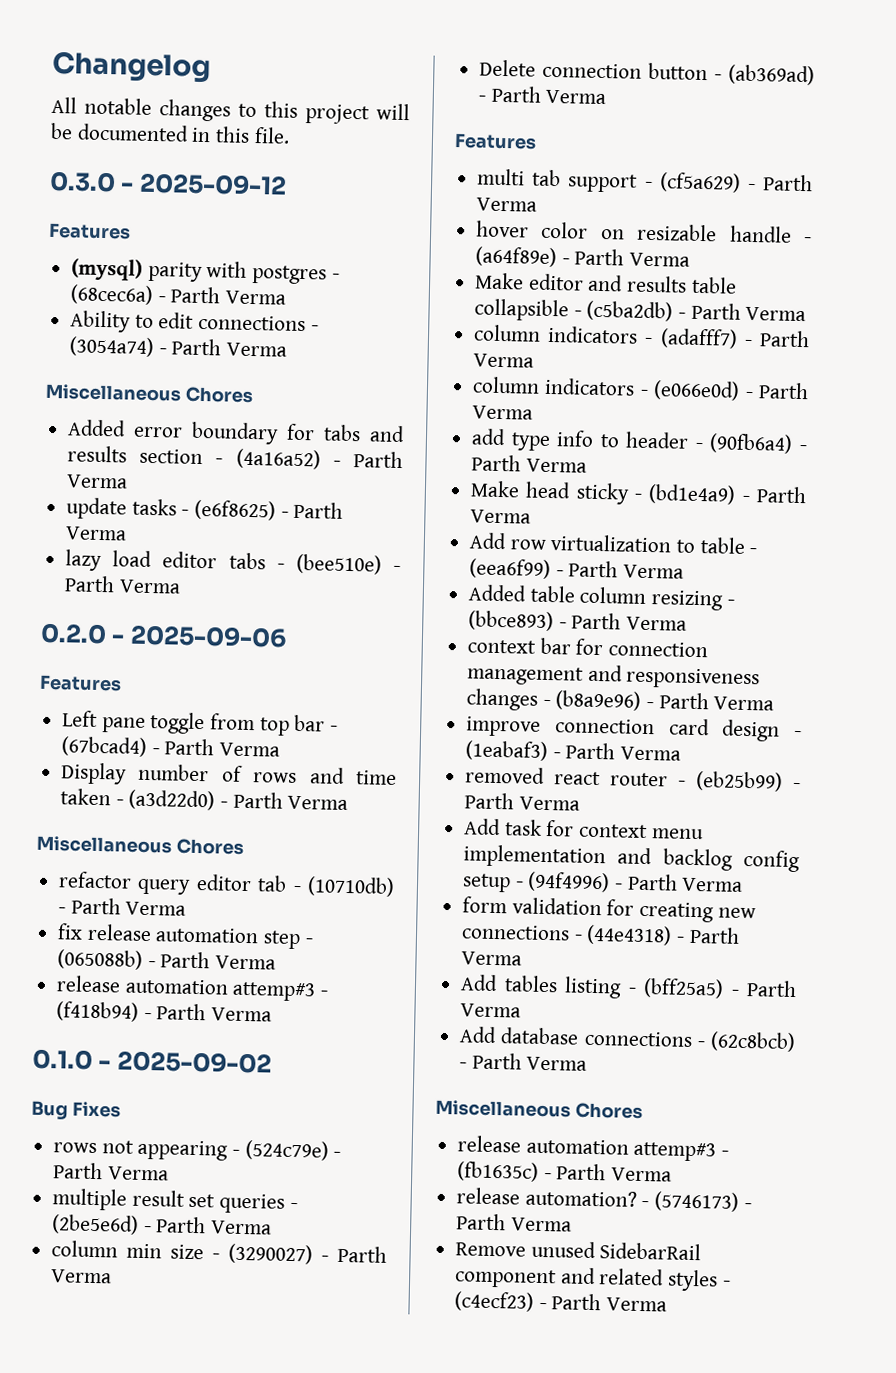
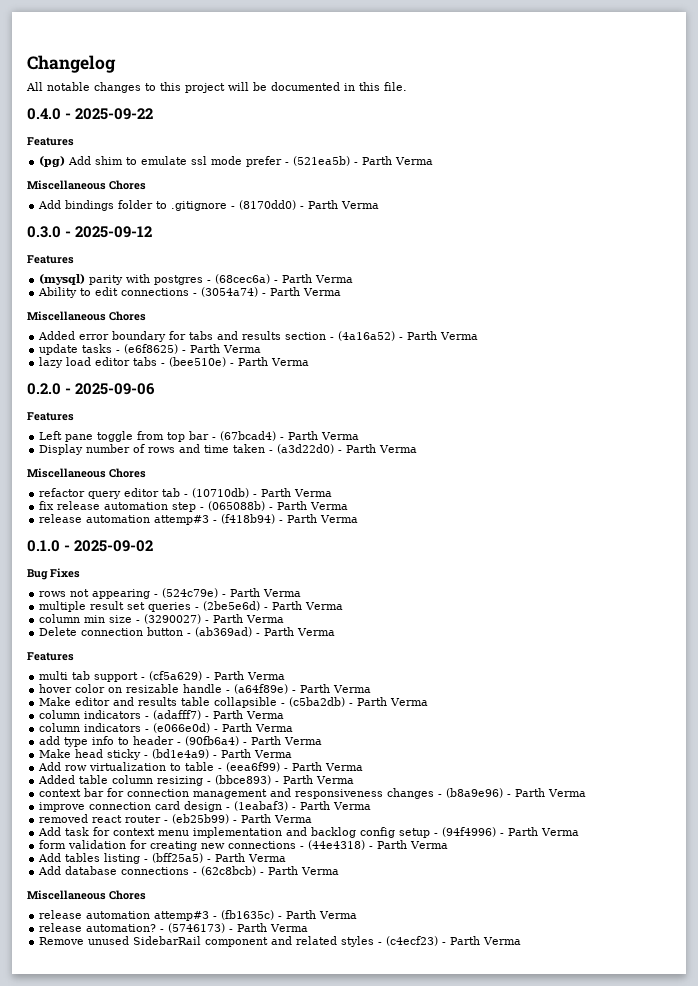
+ 0.4.0 - 2025-09-22
+ Features
+ (pg) Add shim to emulate ssl mode prefer - (521ea5b) - Parth Verma
+ Miscellaneous Chores
+ Add bindings folder to .gitignore - (8170dd0) - Parth Verma

